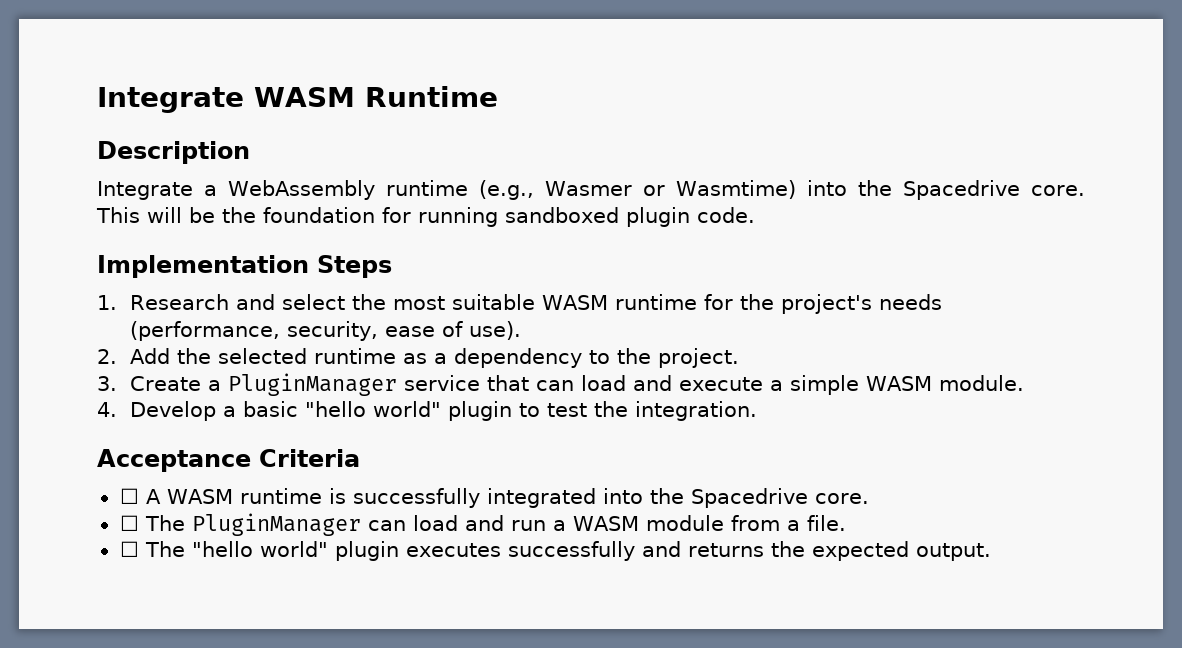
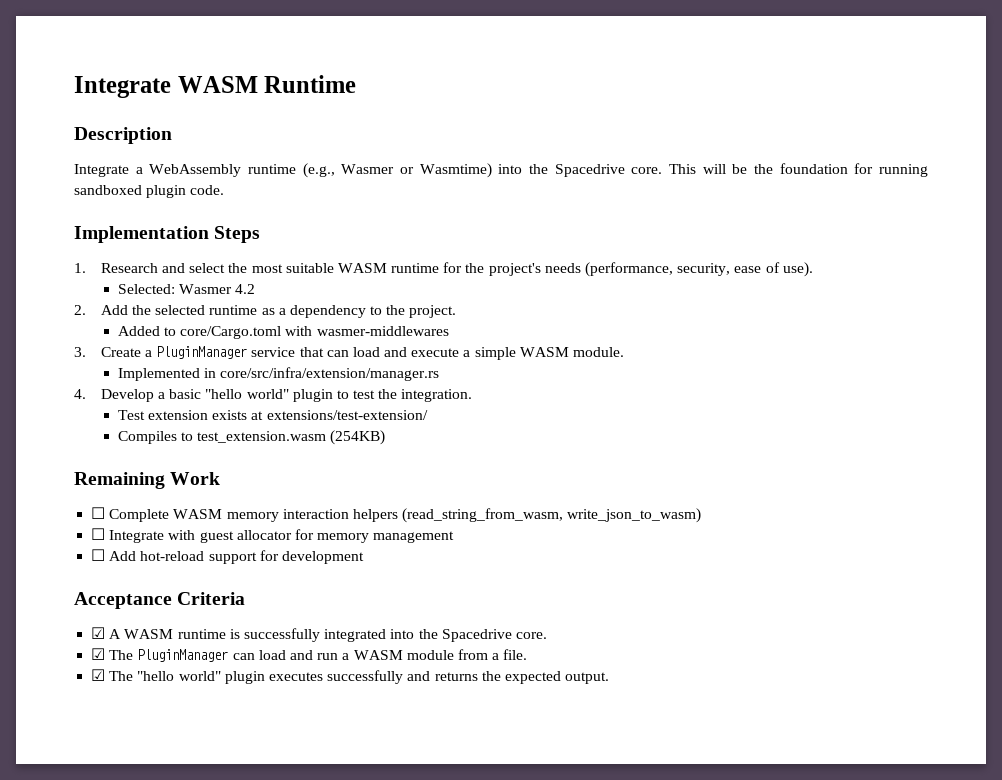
+ Selected: Wasmer 4.2
+ Added to core/Cargo.toml with wasmer-middlewares
+ Implemented in core/src/infra/extension/manager.rs
+ Test extension exists at extensions/test-extension/
+ Compiles to test_extension.wasm (254KB)
+ Remaining Work
+ ☐ Complete WASM memory interaction helpers (read_string_from_wasm, write_json_to_wasm)
+ ☐ Integrate with guest allocator for memory management
+ ☐ Add hot-reload support for development
- ☐ A WASM runtime is successfully integrated into the Spacedrive core.
+ ☑ A WASM runtime is successfully integrated into the Spacedrive core.
- ☐ The PluginManager can load and run a WASM module from a file.
+ ☑ The PluginManager can load and run a WASM module from a file.
- ☐ The "hello world" plugin executes successfully and returns the expected output.
+ ☑ The "hello world" plugin executes successfully and returns the expected output.

